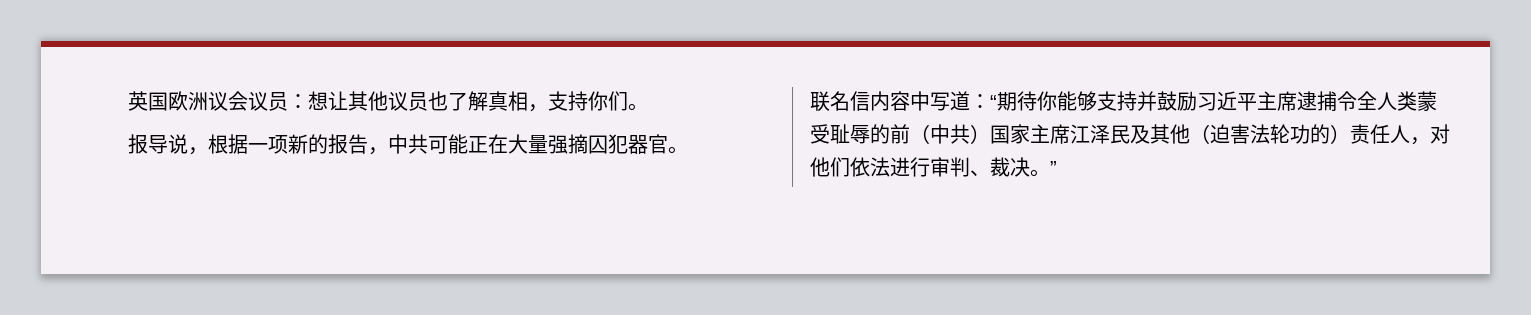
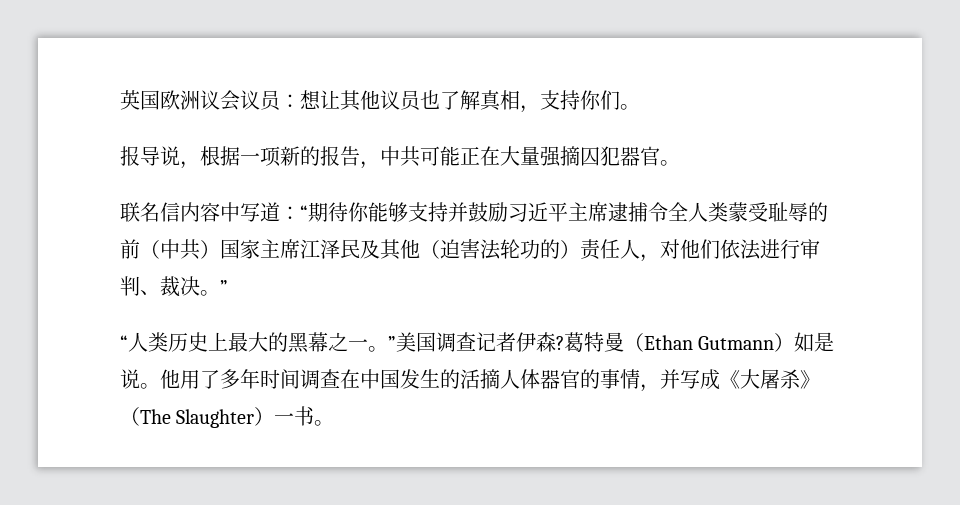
+ “人类历史上最大的黑幕之一。”美国调查记者伊森?葛特曼（Ethan Gutmann）如是说。他用了多年时间调查在中国发生的活摘人体器官的事情，并写成《大屠杀》（The Slaughter）一书。

